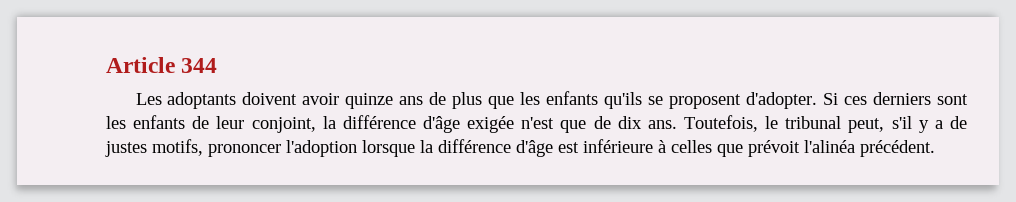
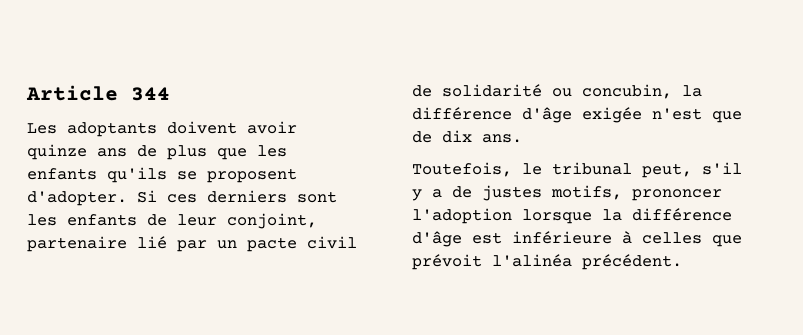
- Si ces derniers sont les enfants de leur conjoint, la différence d'âge exigée n'est que de dix ans. Toutefois, le tribunal peut, s'il y a de justes motifs, prononcer l'adoption lorsque la différence d'âge est inférieure à celles que prévoit l'alinéa précédent.
+ Si ces derniers sont les enfants de leur conjoint, partenaire lié par un pacte civil de solidarité ou concubin, la différence d'âge exigée n'est que de dix ans.
+ Toutefois, le tribunal peut, s'il y a de justes motifs, prononcer l'adoption lorsque la différence d'âge est inférieure à celles que prévoit l'alinéa précédent.

